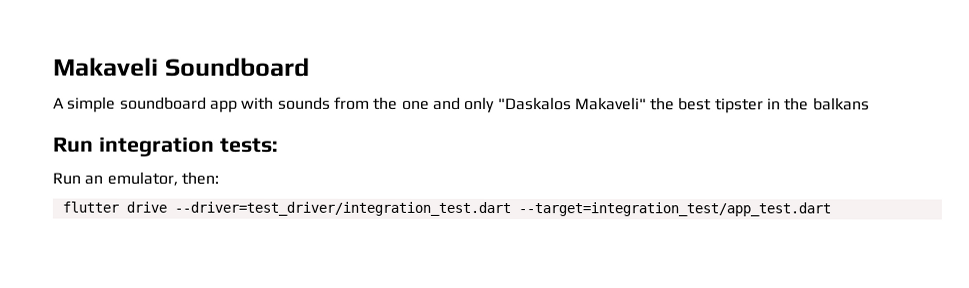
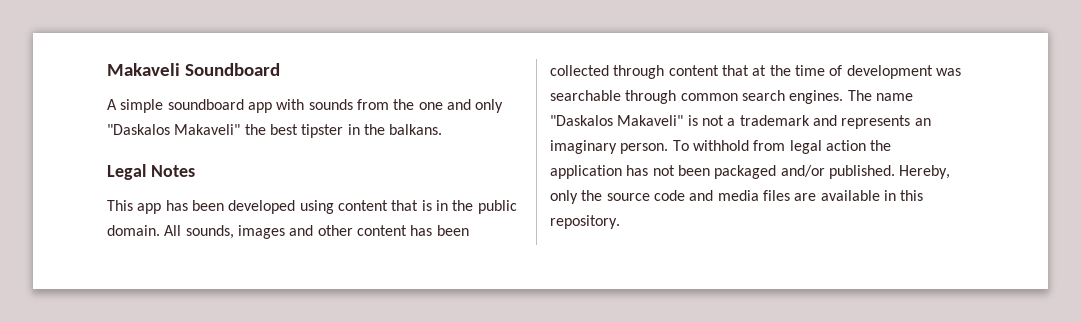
- A simple soundboard app with sounds from the one and only "Daskalos Makaveli" the best tipster in the balkans
- Run integration tests:
- Run an emulator, then:
- flutter drive --driver=test_driver/integration_test.dart --target=integration_test/app_test.dart
+ A simple soundboard app with sounds from the one and only "Daskalos Makaveli" the best tipster in the balkans.
+ Legal Notes
+ This app has been developed using content that is in the public domain. All sounds, images and other content has been collected through content that at the time of development was searchable through common search engines. The name "Daskalos Makaveli" is not a trademark and represents an imaginary person. To withhold from legal action the application has not been packaged and/or published. Hereby, only the source code and media files are available in this repository.

